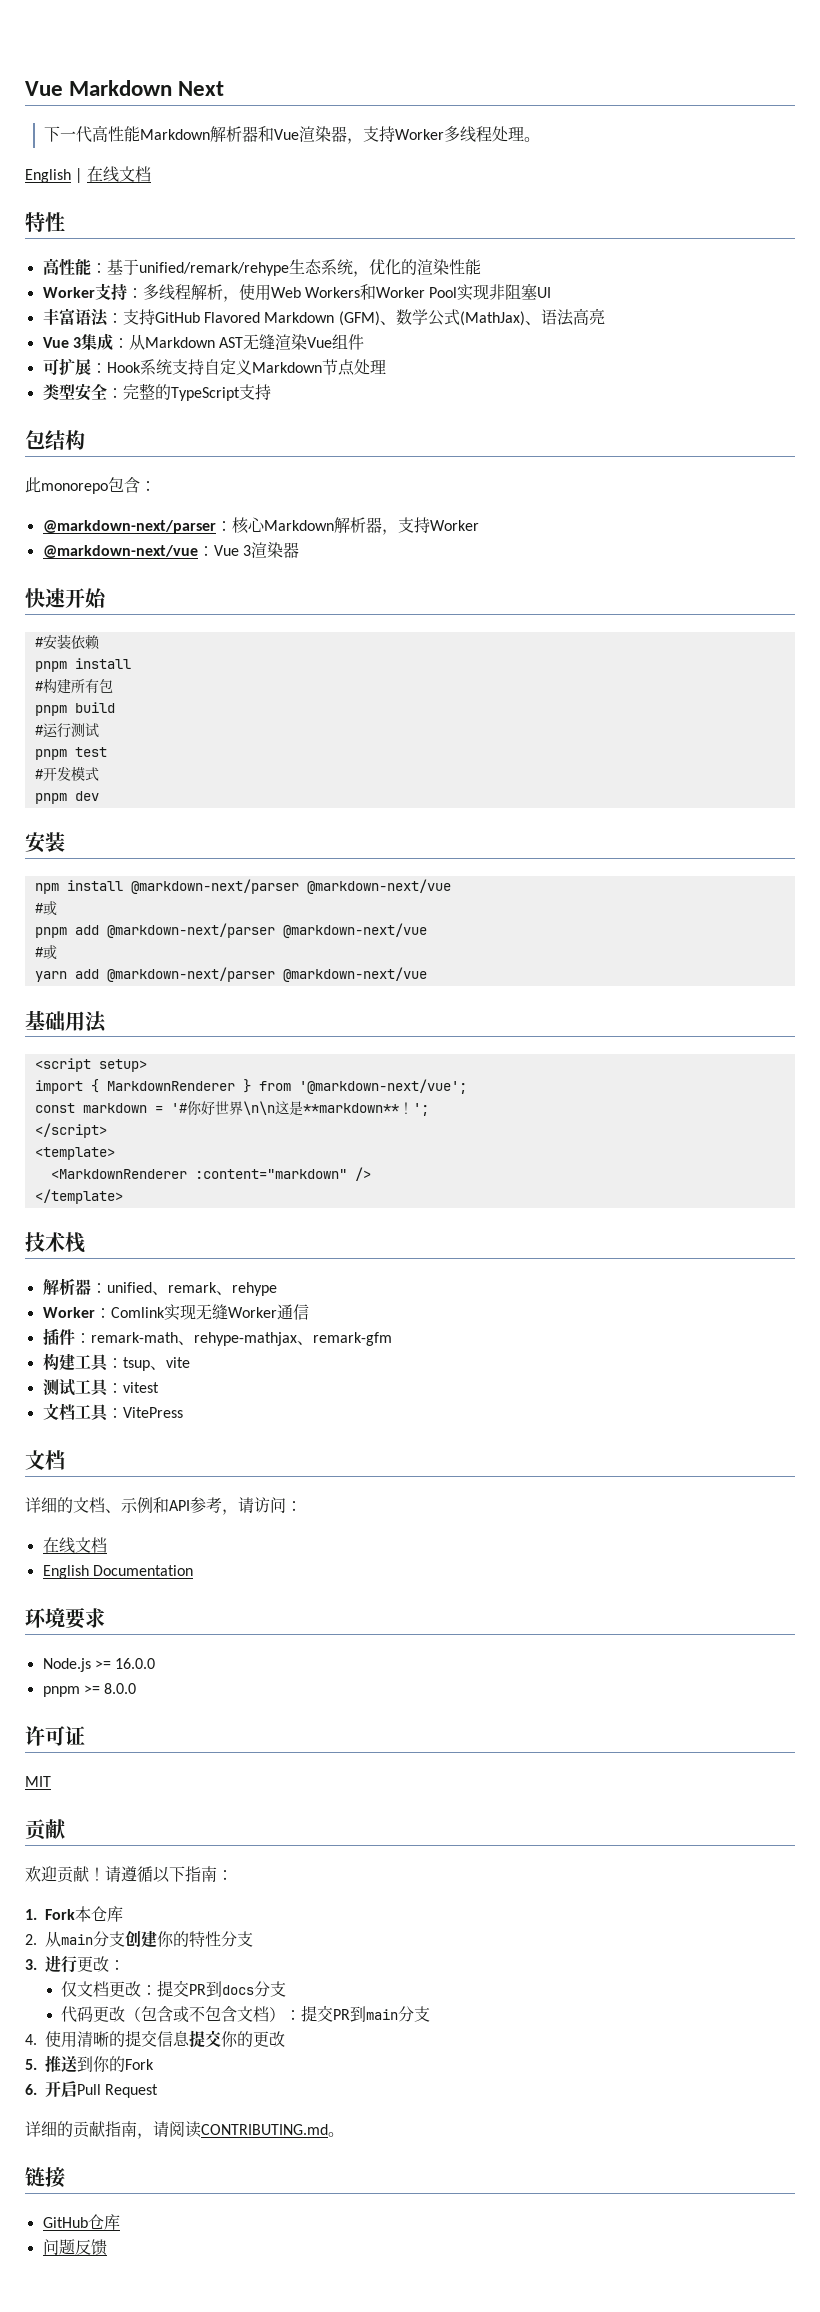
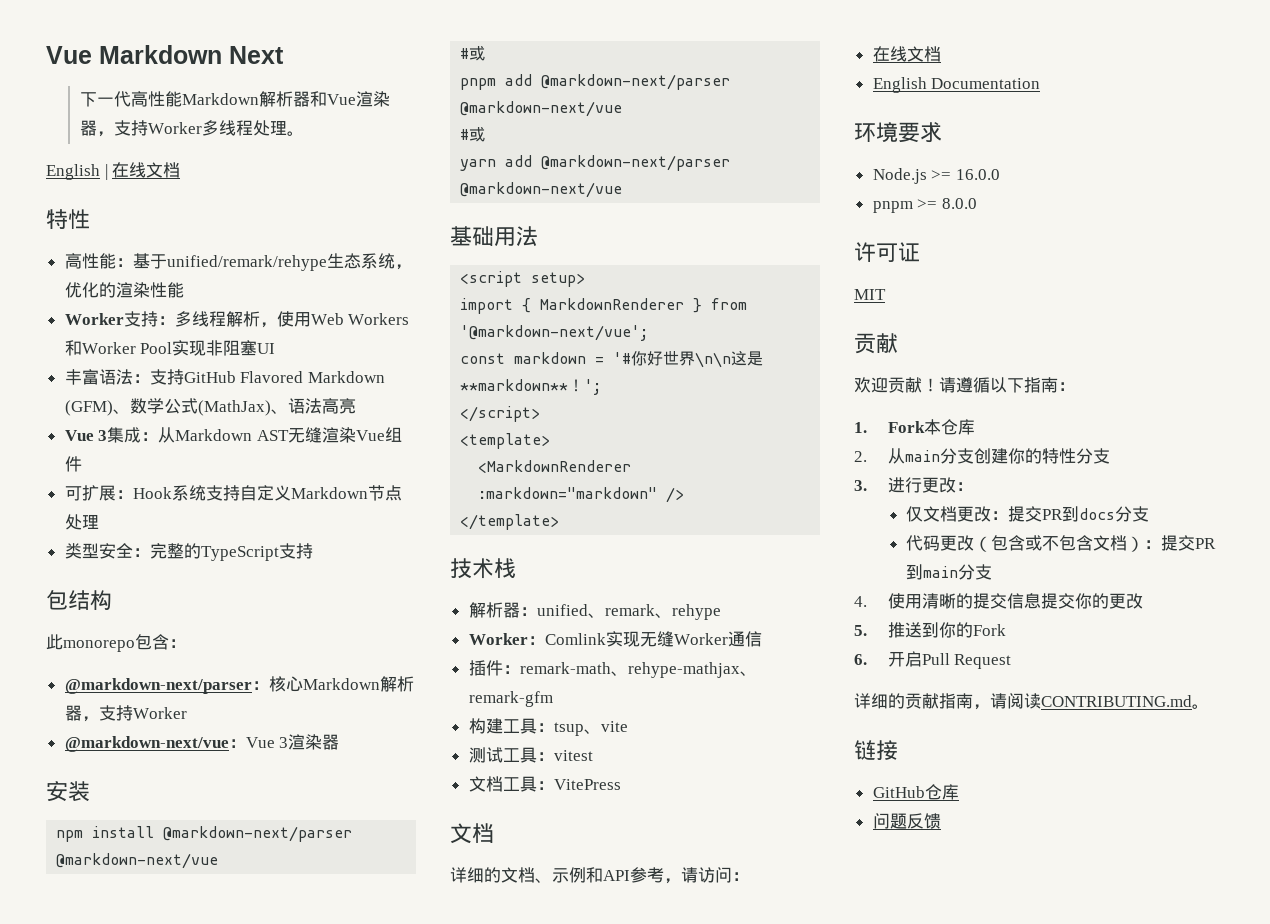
- 快速开始
- #安装依赖
- pnpm install
- #构建所有包
- pnpm build
- #运行测试
- pnpm test
- #开发模式
- pnpm dev
- <MarkdownRenderer :content="markdown" />
+ <MarkdownRenderer :markdown="markdown" />

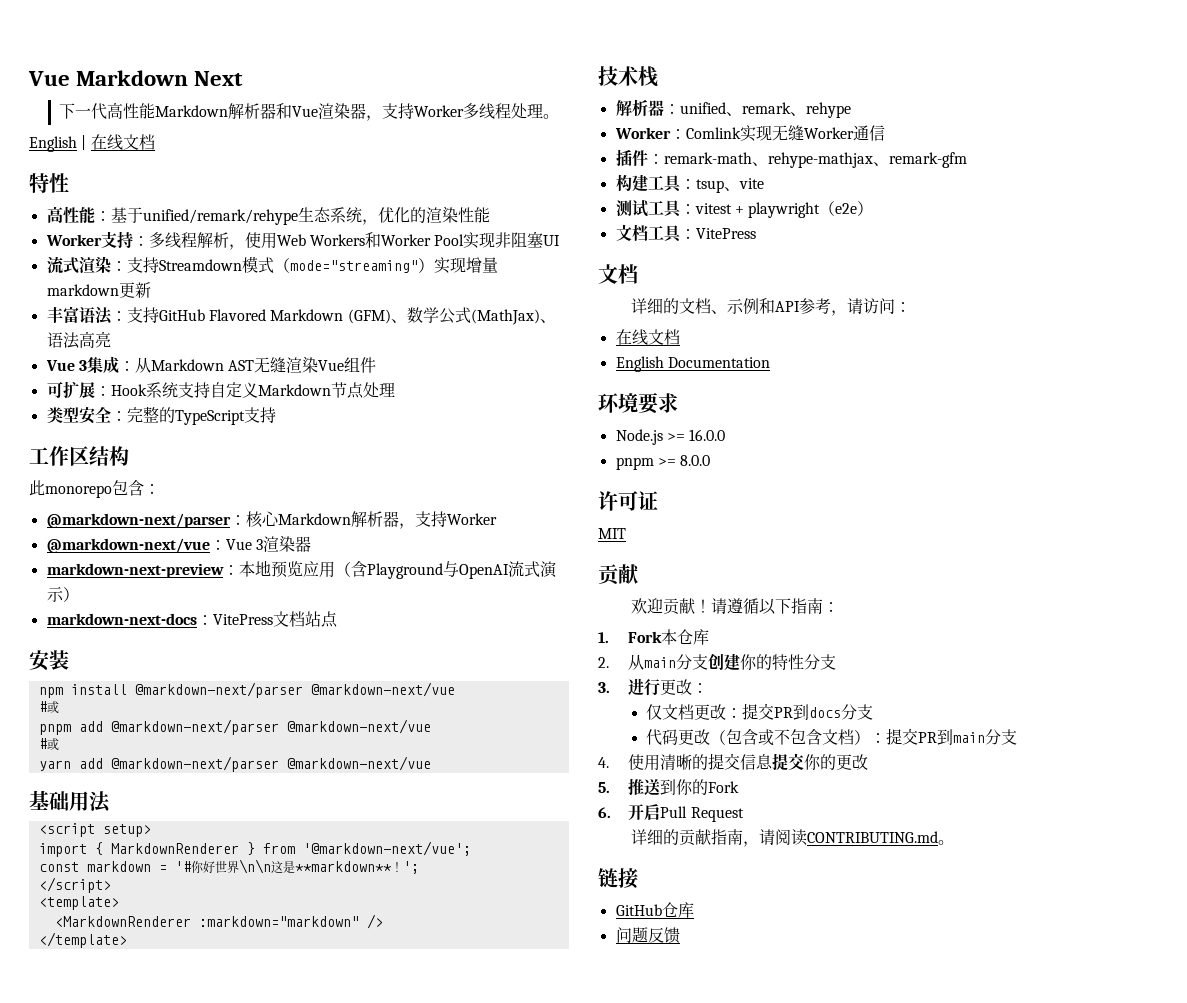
+ 流式渲染：支持Streamdown模式（mode="streaming"）实现增量markdown更新
- 包结构
+ 工作区结构
+ markdown-next-preview：本地预览应用（含Playground与OpenAI流式演示）
+ markdown-next-docs：VitePress文档站点
- 测试工具：vitest
+ 测试工具：vitest + playwright（e2e）

